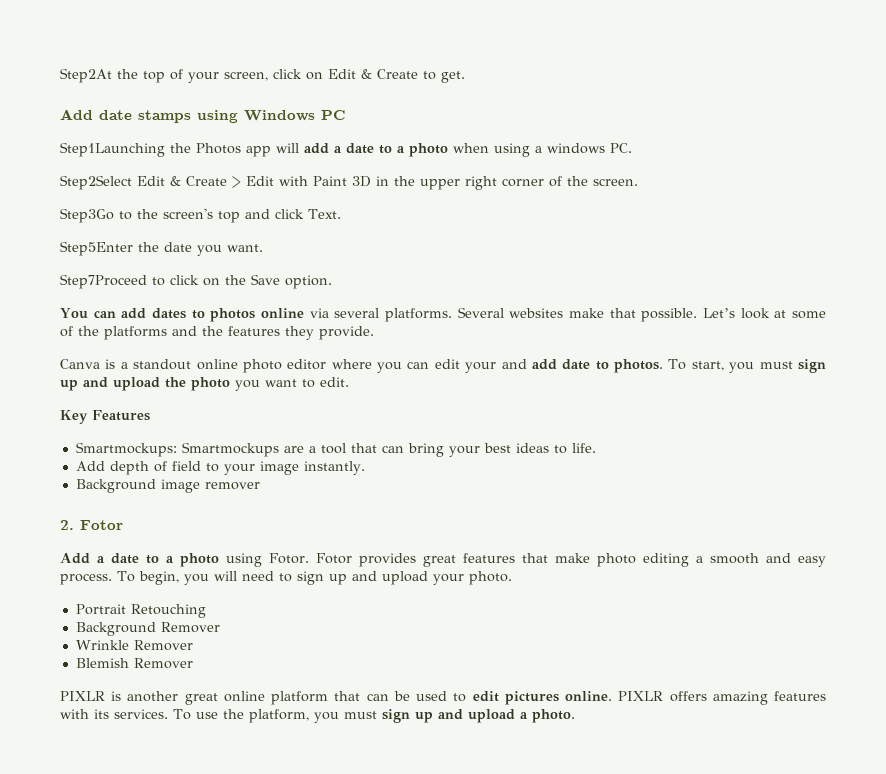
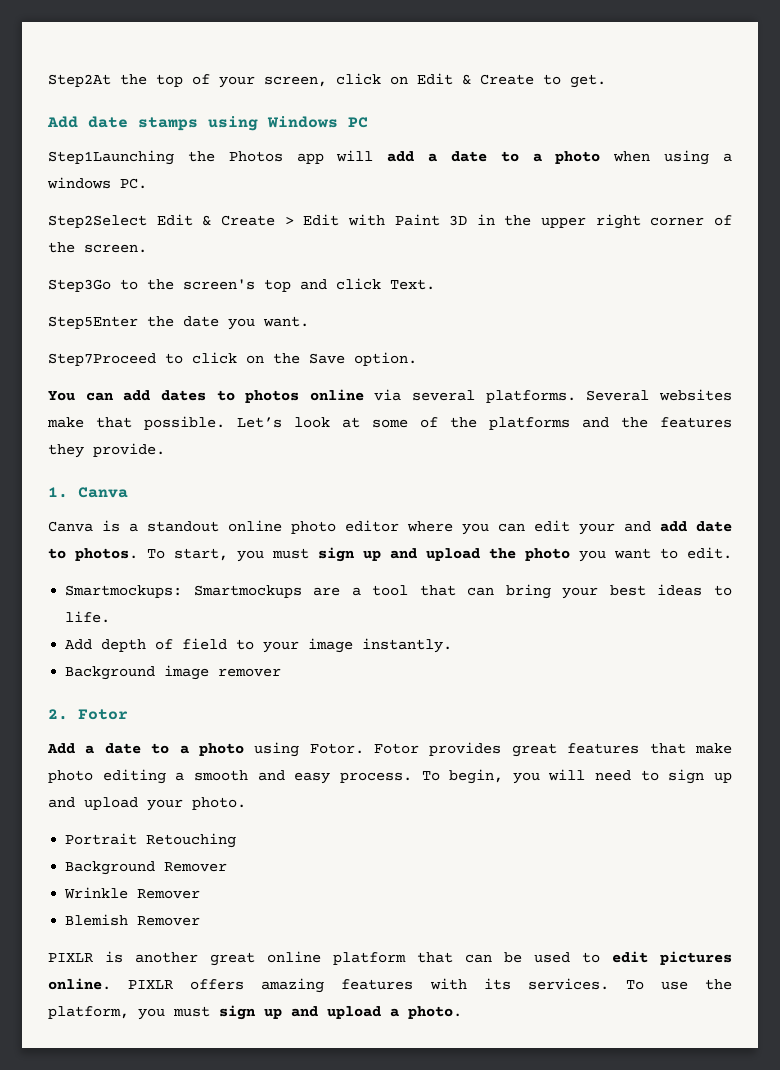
+ 1. Canva
- Key Features

